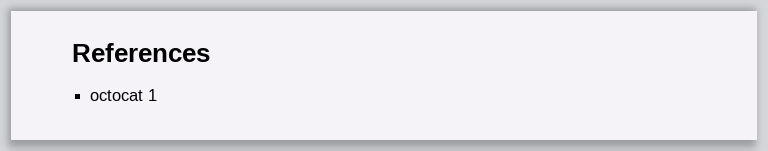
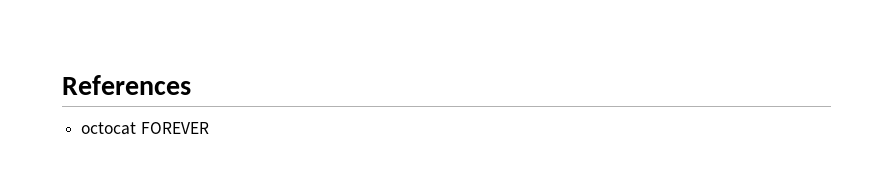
- octocat 1
+ octocat FOREVER

